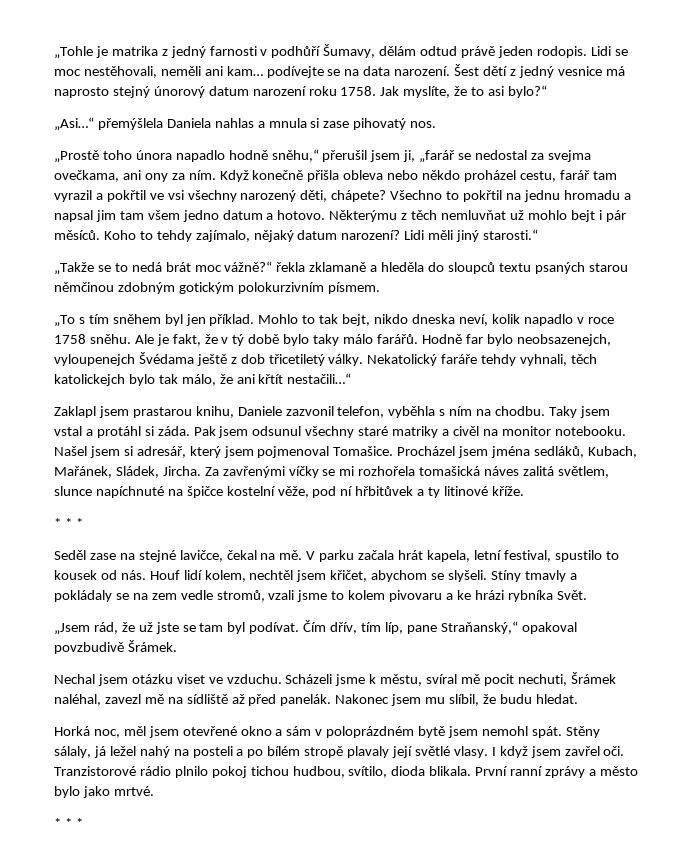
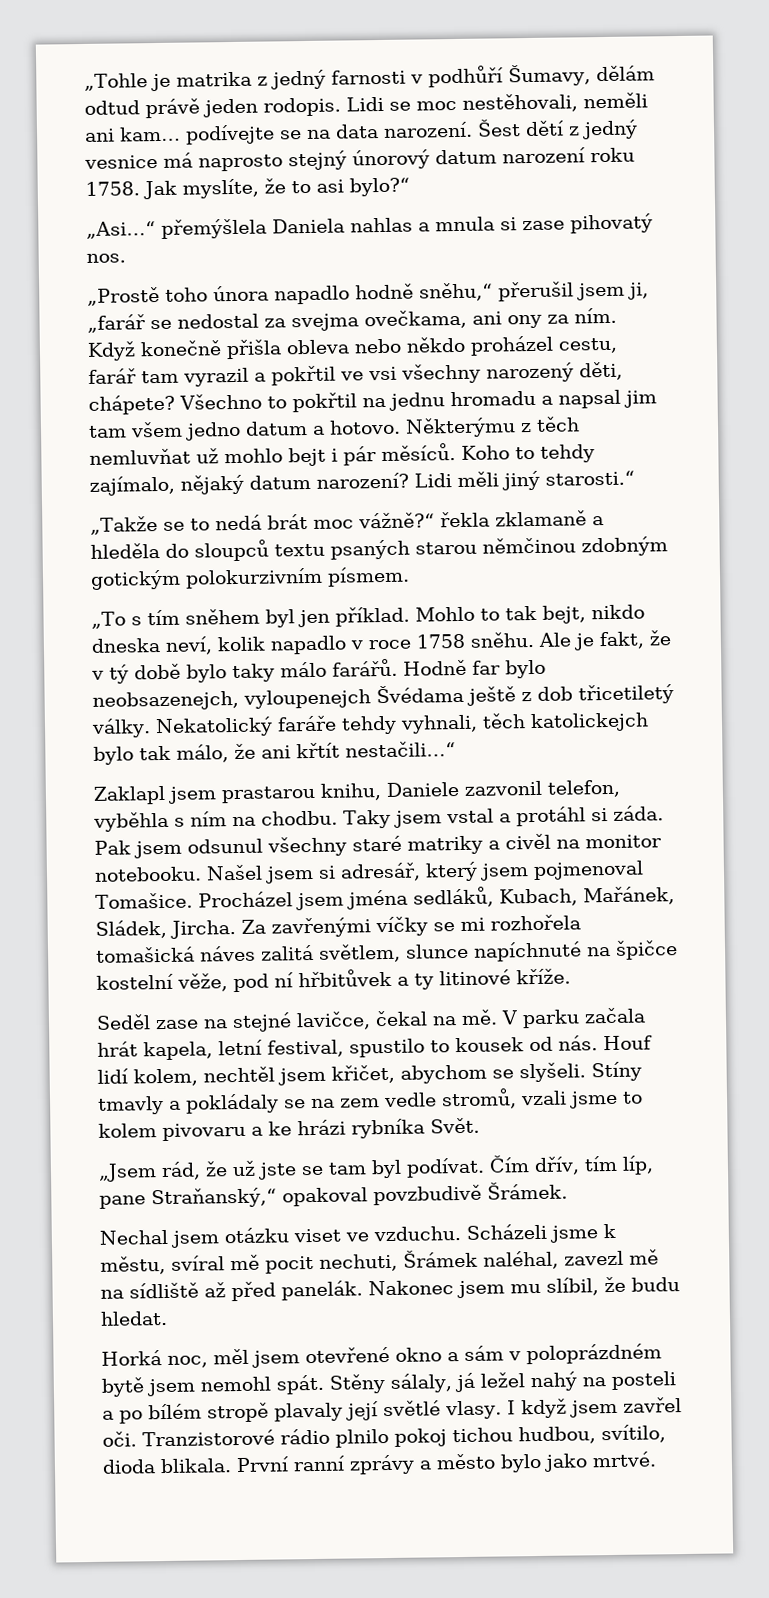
  Za zavřenými víčky se mi rozhořela tomašická náves zalitá světlem, slunce napíchnuté na špičce kostelní věže, pod ní hřbitůvek a ty litinové kříže.
- * * *
  První ranní zprávy a město bylo jako mrtvé.
- * * *

